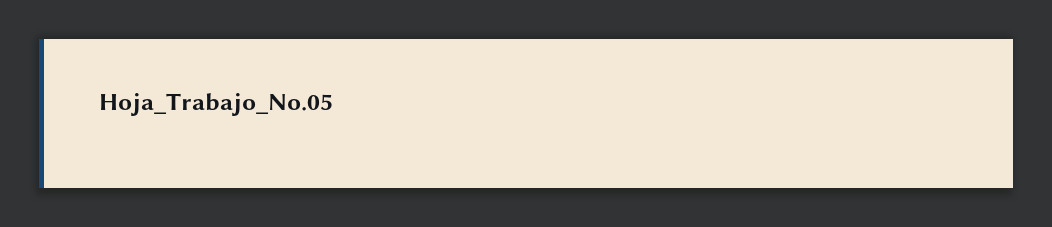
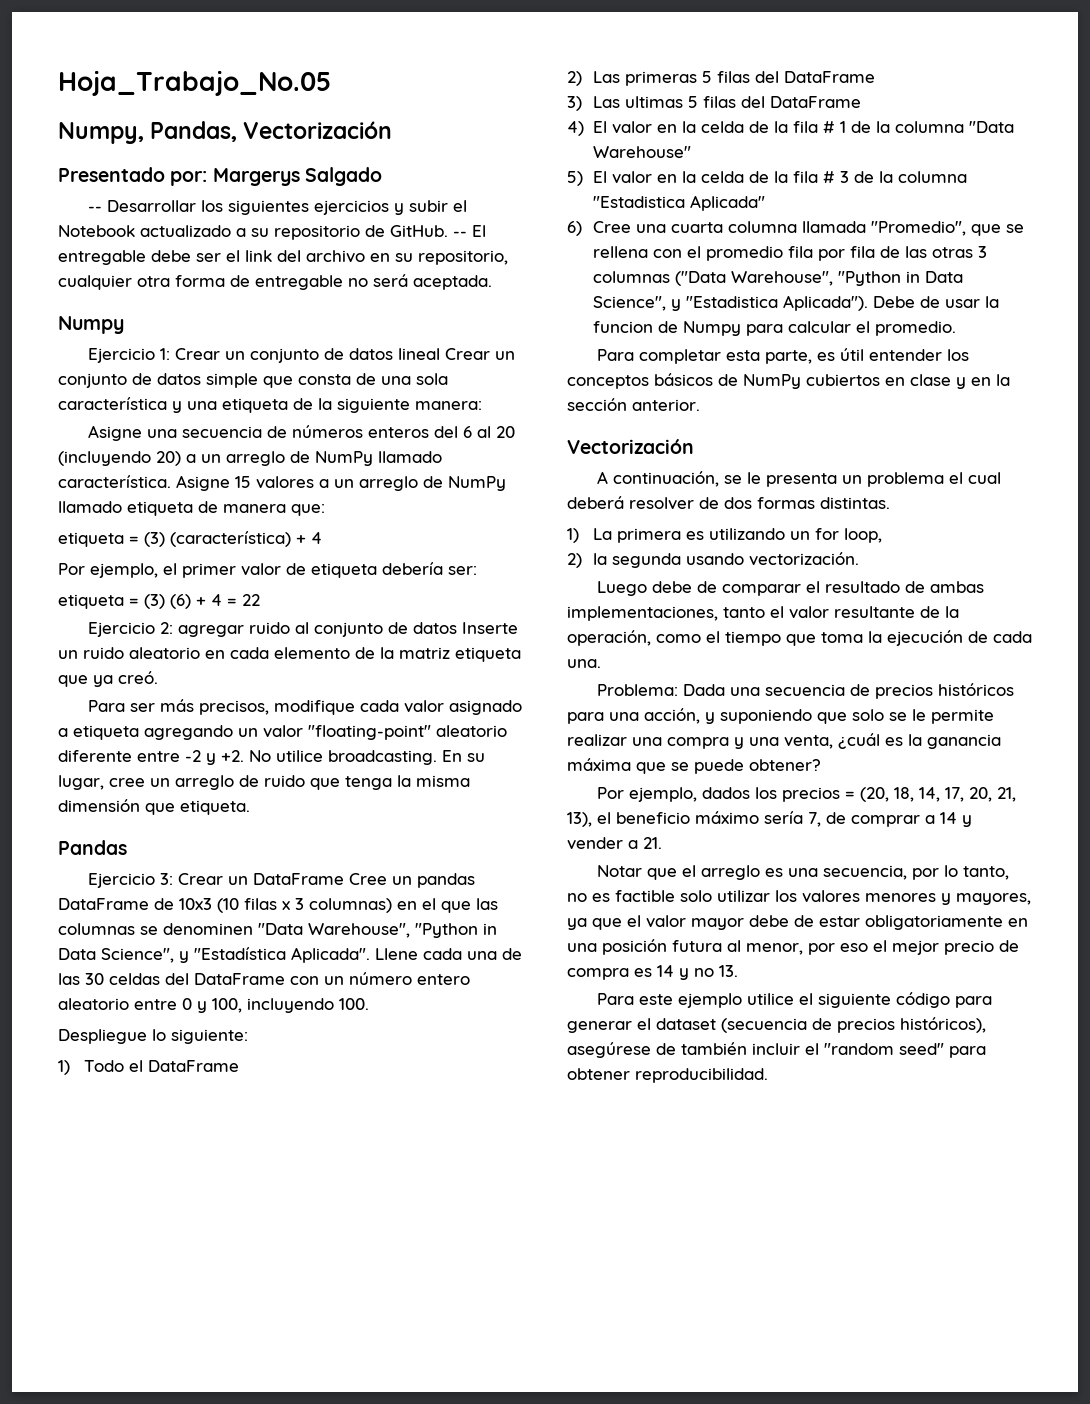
+ Numpy, Pandas, Vectorización
+ Presentado por: Margerys Salgado
+ -- Desarrollar los siguientes ejercicios y subir el Notebook actualizado a su repositorio de GitHub. -- El entregable debe ser el link del archivo en su repositorio, cualquier otra forma de entregable no será aceptada.
+ Numpy
+ Ejercicio 1: Crear un conjunto de datos lineal Crear un conjunto de datos simple que consta de una sola característica y una etiqueta de la siguiente manera:
+ Asigne una secuencia de números enteros del 6 al 20 (incluyendo 20) a un arreglo de NumPy llamado característica. Asigne 15 valores a un arreglo de NumPy llamado etiqueta de manera que:
+ etiqueta = (3) (característica) + 4
+ Por ejemplo, el primer valor de etiqueta debería ser:
+ etiqueta = (3) (6) + 4 = 22
+ Ejercicio 2: agregar ruido al conjunto de datos Inserte un ruido aleatorio en cada elemento de la matriz etiqueta que ya creó.
+ Para ser más precisos, modifique cada valor asignado a etiqueta agregando un valor "floating-point" aleatorio diferente entre -2 y +2. No utilice broadcasting. En su lugar, cree un arreglo de ruido que tenga la misma dimensión que etiqueta.
+ Pandas
+ Ejercicio 3: Crear un DataFrame Cree un pandas DataFrame de 10x3 (10 filas x 3 columnas) en el que las columnas se denominen "Data Warehouse", "Python in Data Science", y "Estadística Aplicada". Llene cada una de las 30 celdas del DataFrame con un número entero aleatorio entre 0 y 100, incluyendo 100.
+ Despliegue lo siguiente:
+ 1) Todo el DataFrame
+ 2) Las primeras 5 filas del DataFrame
+ 3) Las ultimas 5 filas del DataFrame
+ 4) El valor en la celda de la fila # 1 de la columna "Data Warehouse"
+ 5) El valor en la celda de la fila # 3 de la columna "Estadistica Aplicada"
+ 6) Cree una cuarta columna llamada "Promedio", que se rellena con el promedio fila por fila de las otras 3 columnas ("Data Warehouse", "Python in Data Science", y "Estadistica Aplicada"). Debe de usar la funcion de Numpy para calcular el promedio.
+ Para completar esta parte, es útil entender los conceptos básicos de NumPy cubiertos en clase y en la sección anterior.
+ Vectorización
+ A continuación, se le presenta un problema el cual deberá resolver de dos formas distintas.
+ 1) La primera es utilizando un for loop,
+ 2) la segunda usando vectorización.
+ Luego debe de comparar el resultado de ambas implementaciones, tanto el valor resultante de la operación, como el tiempo que toma la ejecución de cada una.
+ Problema: Dada una secuencia de precios históricos para una acción, y suponiendo que solo se le permite realizar una compra y una venta, ¿cuál es la ganancia máxima que se puede obtener?
+ Por ejemplo, dados los precios = (20, 18, 14, 17, 20, 21, 13), el beneficio máximo sería 7, de comprar a 14 y vender a 21.
+ Notar que el arreglo es una secuencia, por lo tanto, no es factible solo utilizar los valores menores y mayores, ya que el valor mayor debe de estar obligatoriamente en una posición futura al menor, por eso el mejor precio de compra es 14 y no 13.
+ Para este ejemplo utilice el siguiente código para generar el dataset (secuencia de precios históricos), asegúrese de también incluir el "random seed" para obtener reproducibilidad.

